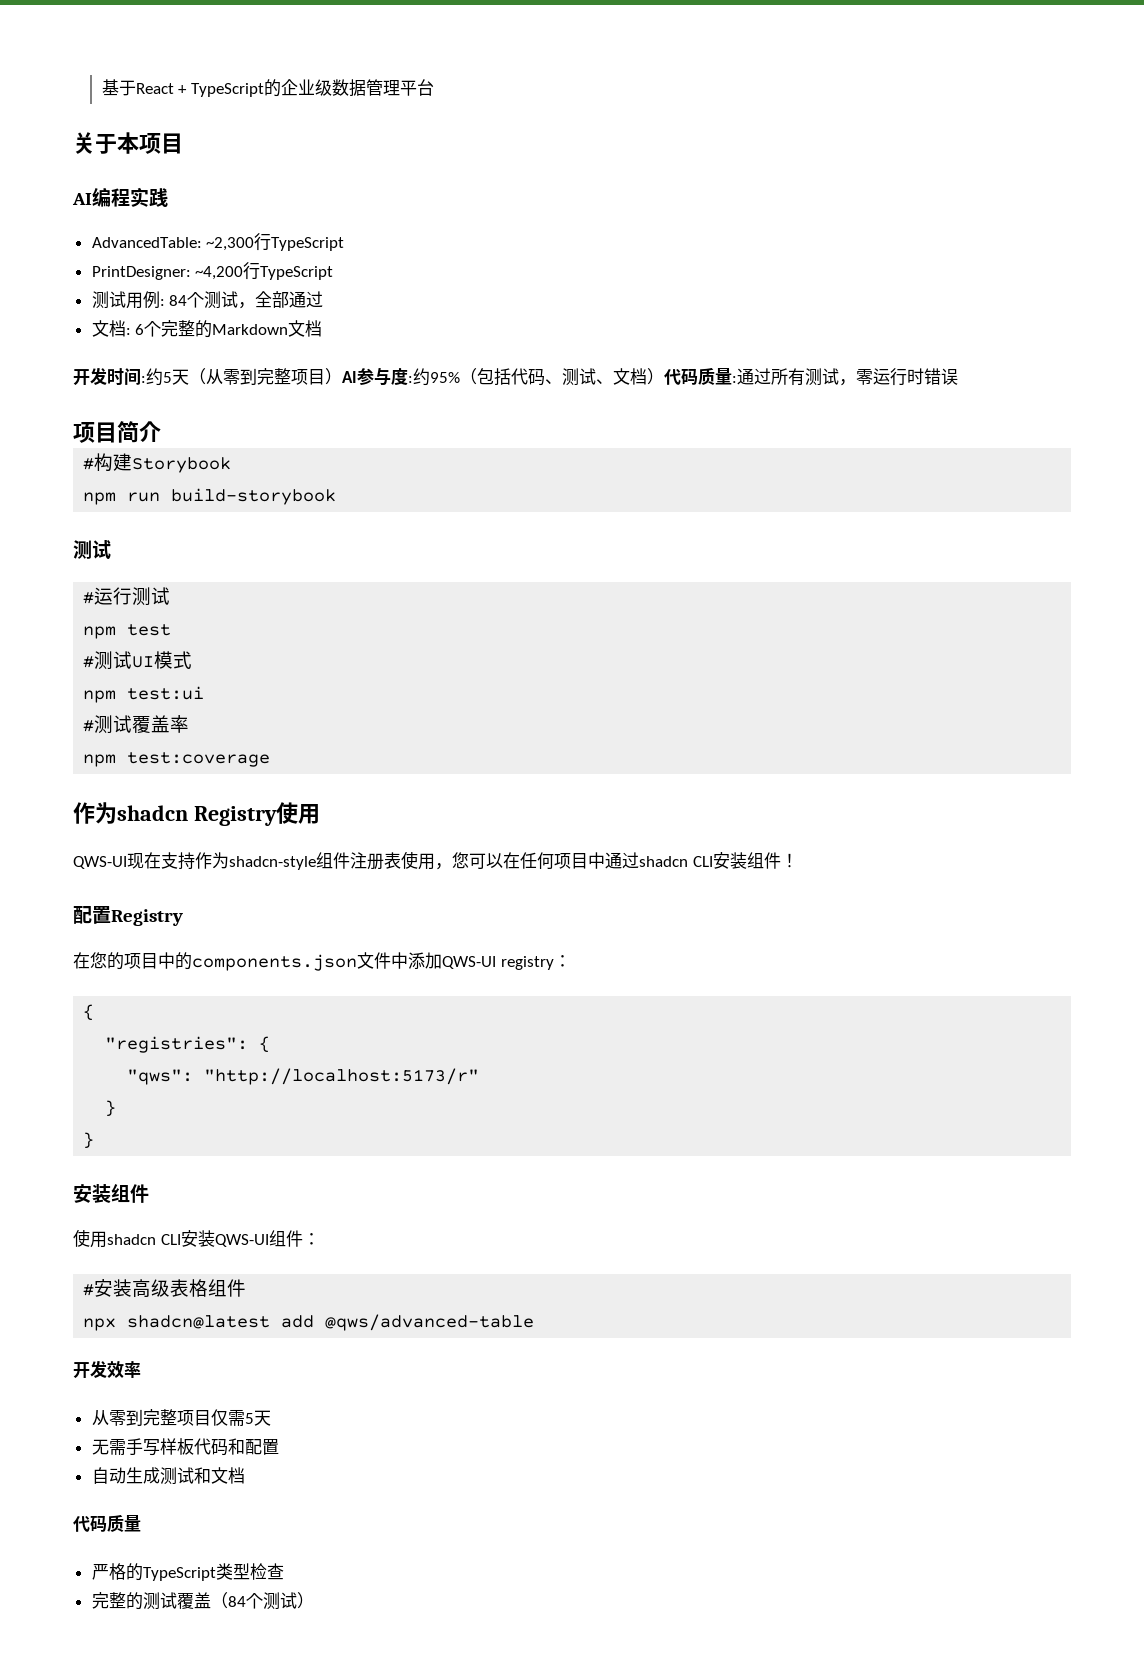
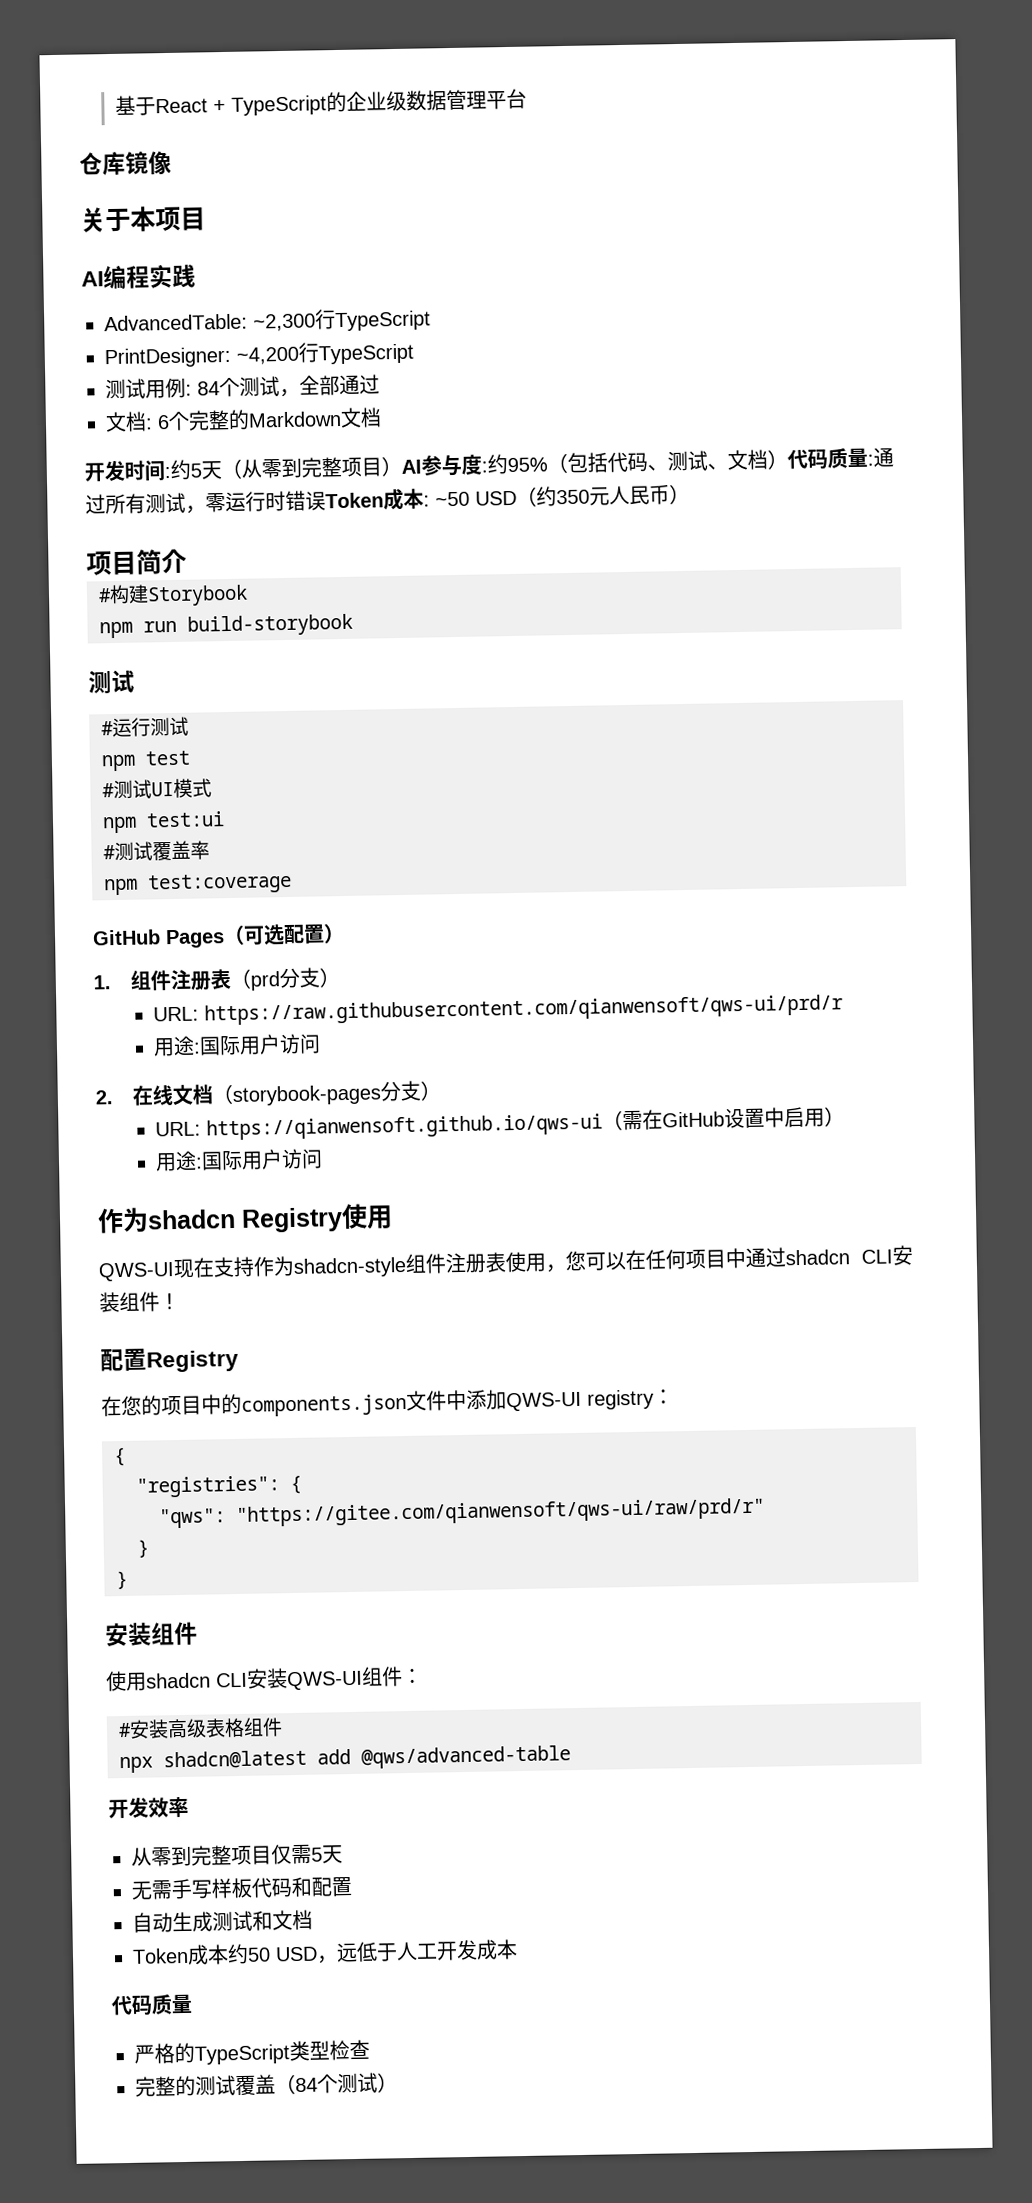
+ 仓库镜像
- 开发时间:约5天（从零到完整项目）AI参与度:约95%（包括代码、测试、文档）代码质量:通过所有测试，零运行时错误
+ 开发时间:约5天（从零到完整项目）AI参与度:约95%（包括代码、测试、文档）代码质量:通过所有测试，零运行时错误Token成本: ~50 USD（约350元人民币）
+ GitHub Pages（可选配置）
+ 1.组件注册表（prd分支）
+ URL: https://raw.githubusercontent.com/qianwensoft/qws-ui/prd/r
+ 用途:国际用户访问
+ 2.在线文档（storybook-pages分支）
+ URL: https://qianwensoft.github.io/qws-ui（需在GitHub设置中启用）
+ 用途:国际用户访问
- "qws": "http://localhost:5173/r"
+ "qws": "https://gitee.com/qianwensoft/qws-ui/raw/prd/r"
+ Token成本约50 USD，远低于人工开发成本

